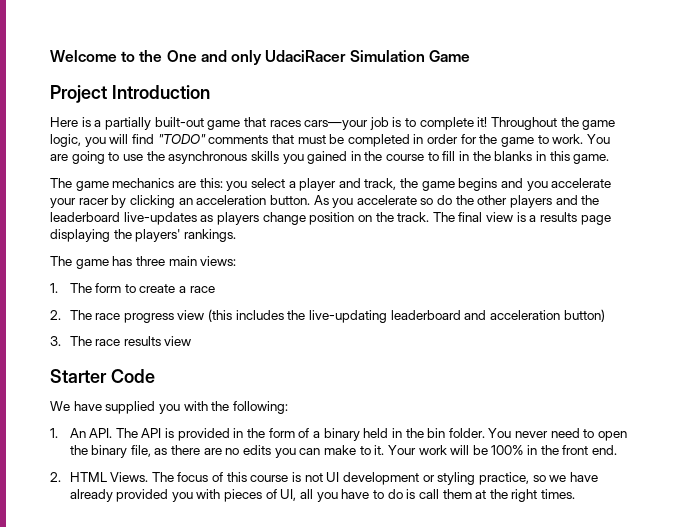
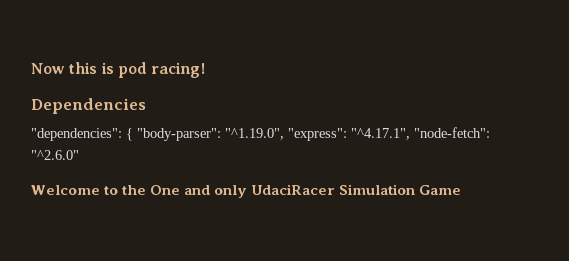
+ Now this is pod racing!
+ Dependencies
+ "dependencies": { "body-parser": "^1.19.0", "express": "^4.17.1", "node-fetch": "^2.6.0"
- Project Introduction
- Here is a partially built-out game that races cars—your job is to complete it! Throughout the game logic, you will find "TODO" comments that must be completed in order for the game to work. You are going to use the asynchronous skills you gained in the course to fill in the blanks in this game.
- The game mechanics are this: you select a player and track, the game begins and you accelerate your racer by clicking an acceleration button. As you accelerate so do the other players and the leaderboard live-updates as players change position on the track. The final view is a results page displaying the players' rankings.
- The game has three main views:
- 1. The form to create a race
- 2. The race progress view (this includes the live-updating leaderboard and acceleration button)
- 3. The race results view
- Starter Code
- We have supplied you with the following:
- 1. An API. The API is provided in the form of a binary held in the bin folder. You never need to open the binary file, as there are no edits you can make to it. Your work will be 100% in the front end.
- 2. HTML Views. The focus of this course is not UI development or styling practice, so we have already provided you with pieces of UI, all you have to do is call them at the right times.

